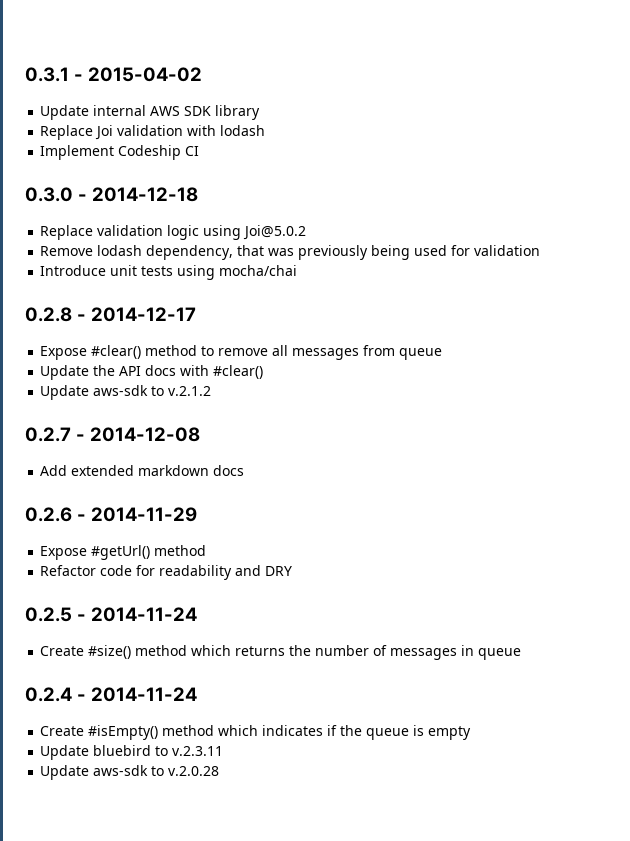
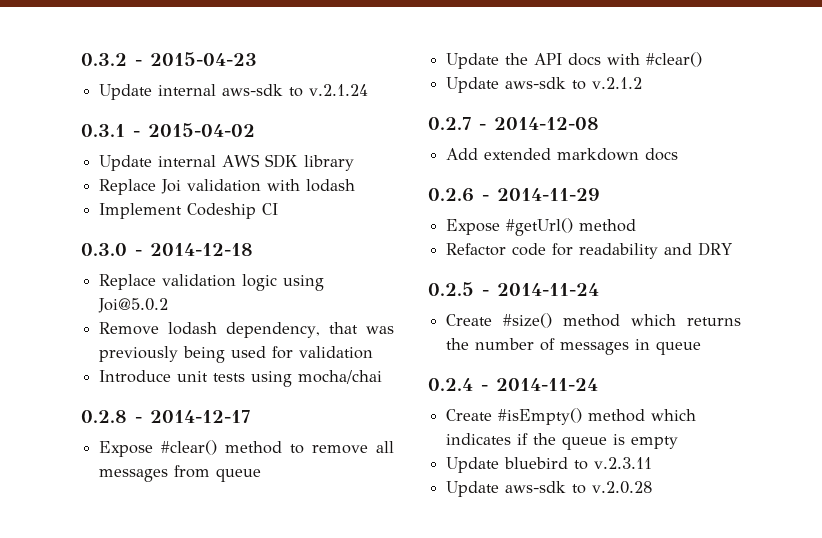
+ 0.3.2 - 2015-04-23
+ Update internal aws-sdk to v.2.1.24

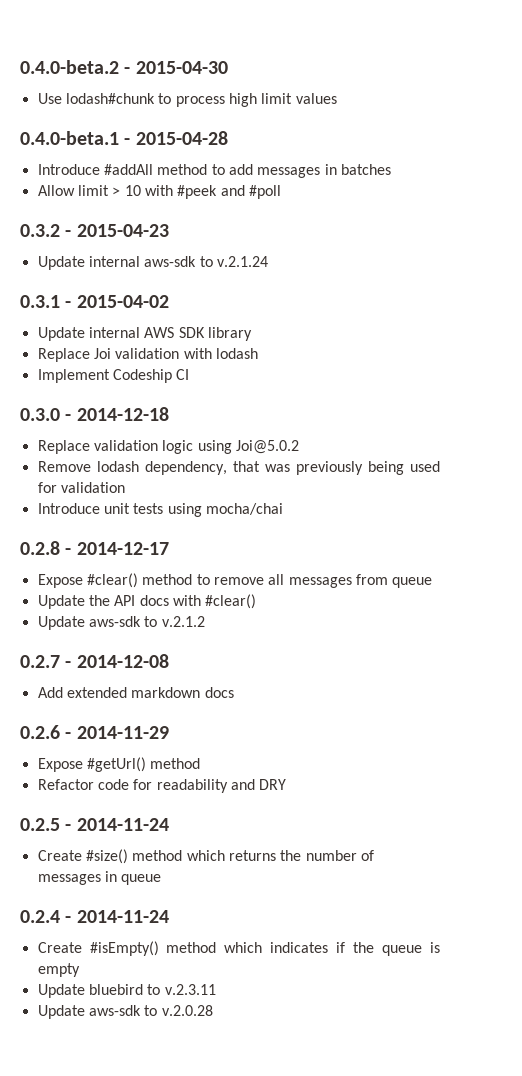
+ 0.4.0-beta.2 - 2015-04-30
+ Use lodash#chunk to process high limit values
+ 0.4.0-beta.1 - 2015-04-28
+ Introduce #addAll method to add messages in batches
+ Allow limit > 10 with #peek and #poll

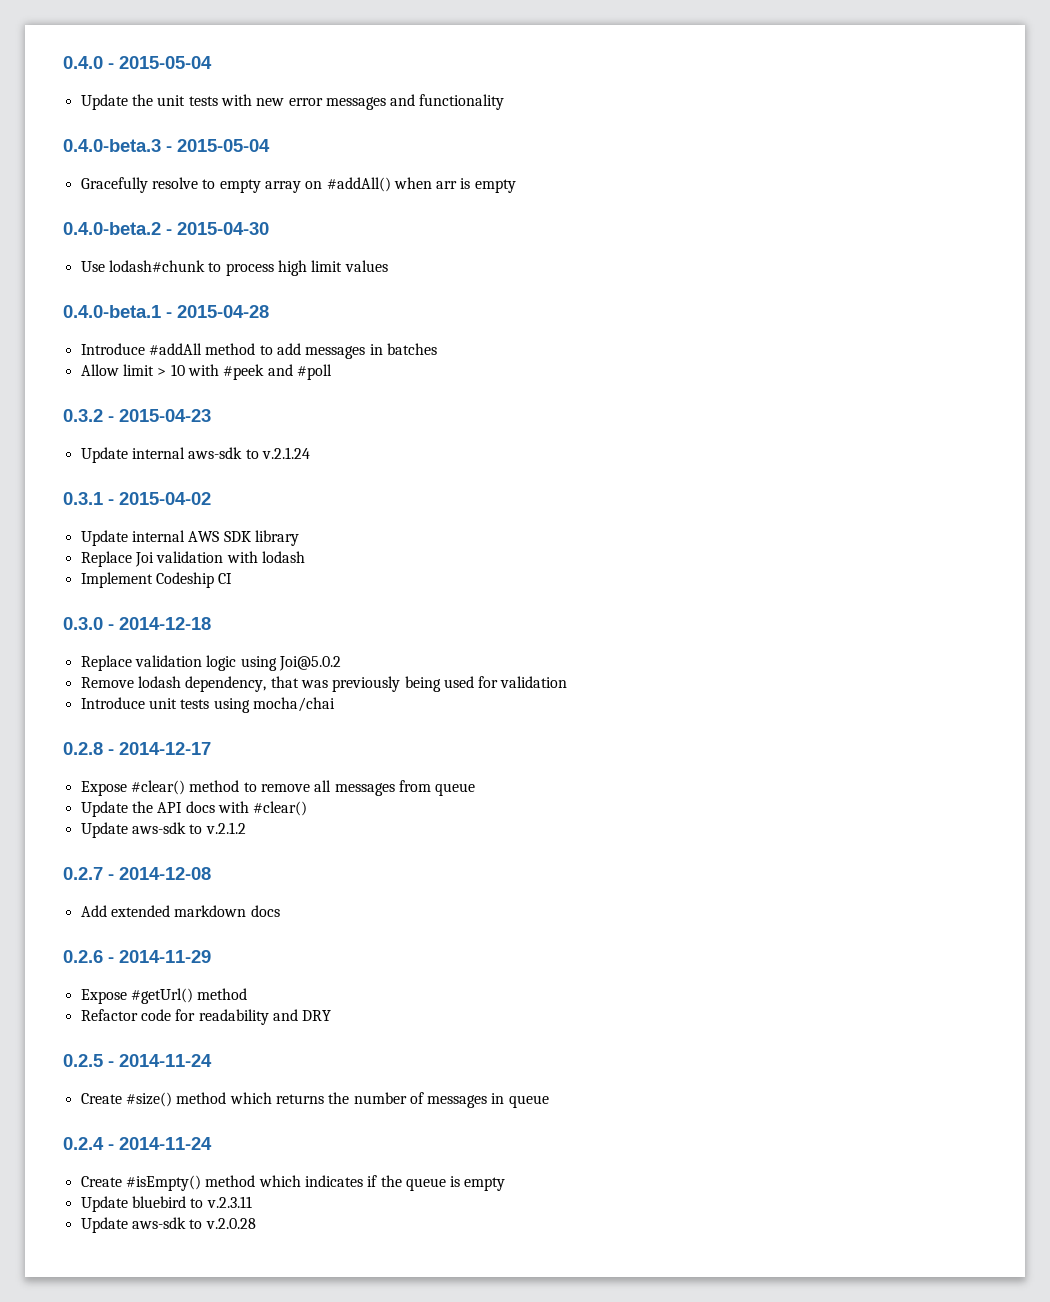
+ 0.4.0 - 2015-05-04
+ Update the unit tests with new error messages and functionality
+ 0.4.0-beta.3 - 2015-05-04
+ Gracefully resolve to empty array on #addAll() when arr is empty

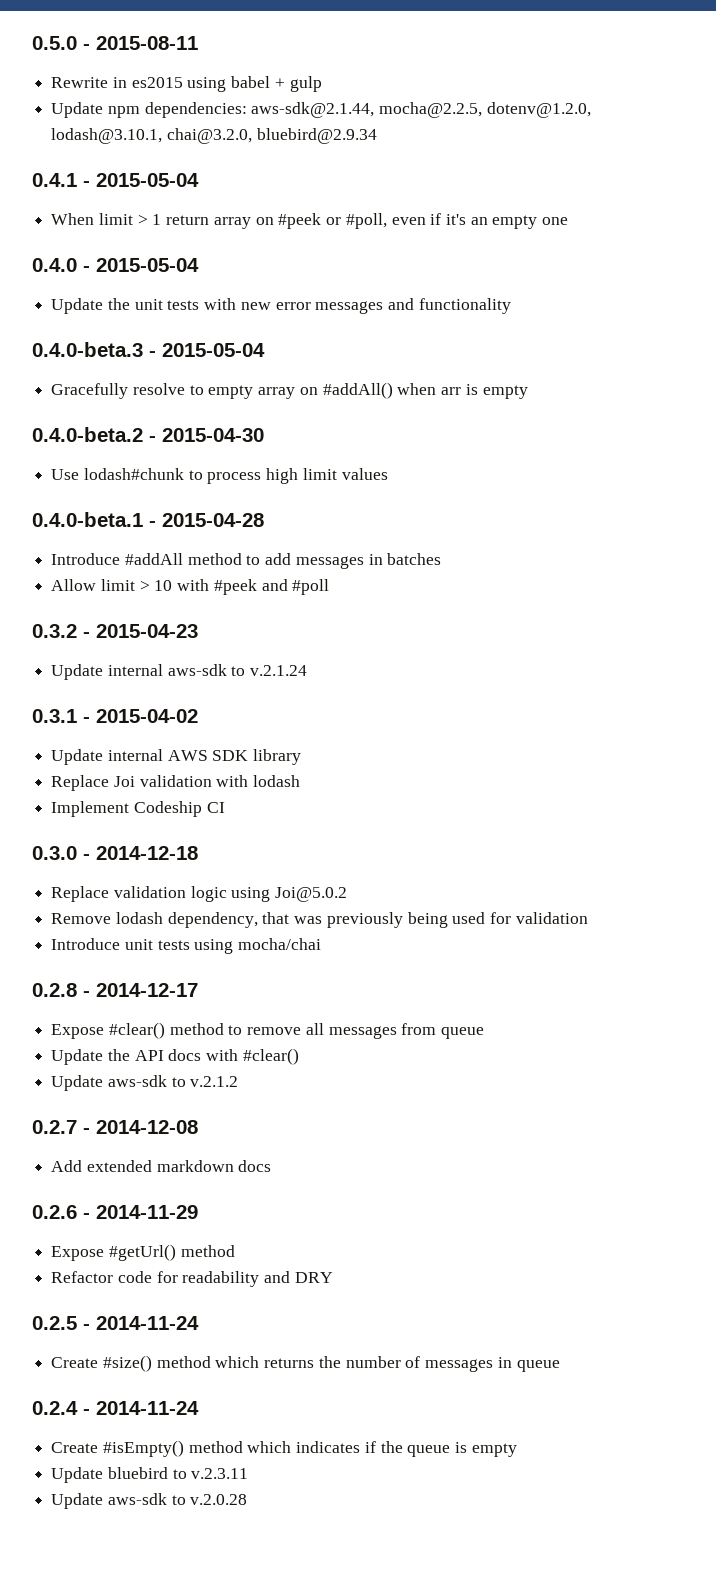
+ 0.5.0 - 2015-08-11
+ Rewrite in es2015 using babel + gulp
+ Update npm dependencies: aws-sdk@2.1.44, mocha@2.2.5, dotenv@1.2.0, lodash@3.10.1, chai@3.2.0, bluebird@2.9.34
+ 0.4.1 - 2015-05-04
+ When limit > 1 return array on #peek or #poll, even if it's an empty one

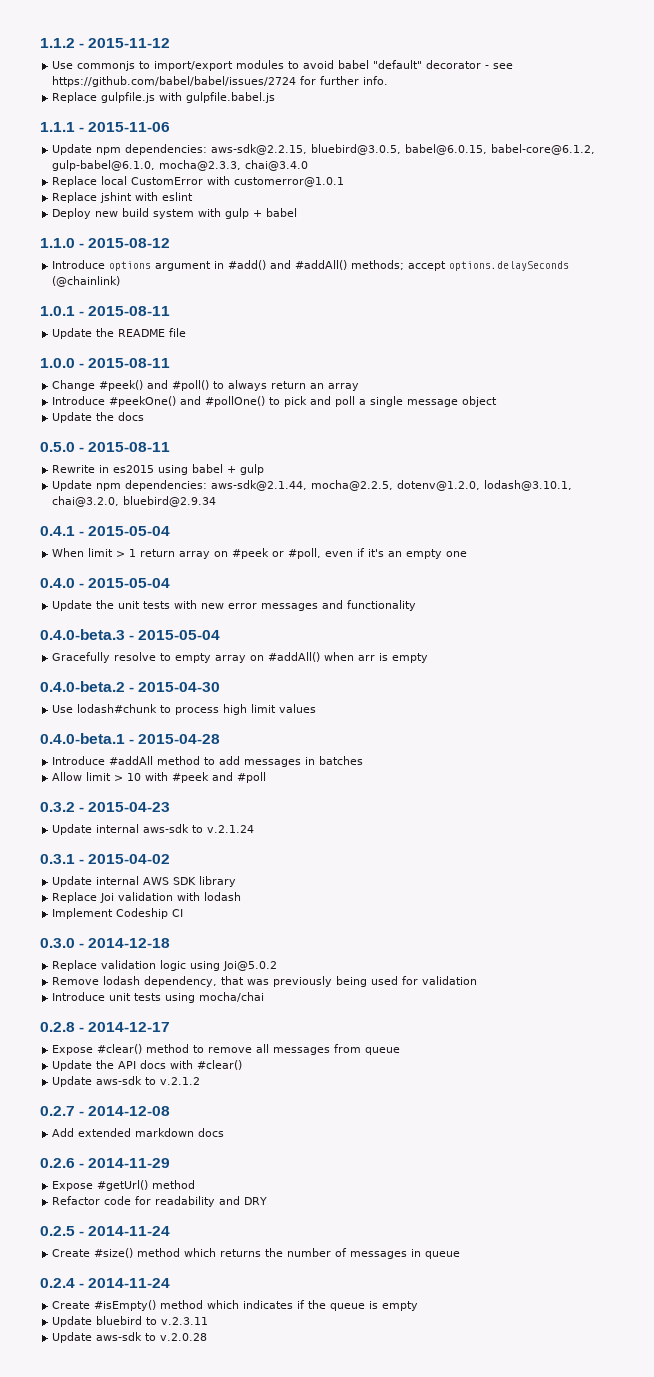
+ 1.1.2 - 2015-11-12
+ Use commonjs to import/export modules to avoid babel "default" decorator - see https://github.com/babel/babel/issues/2724 for further info.
+ Replace gulpfile.js with gulpfile.babel.js
+ 1.1.1 - 2015-11-06
+ Update npm dependencies: aws-sdk@2.2.15, bluebird@3.0.5, babel@6.0.15, babel-core@6.1.2, gulp-babel@6.1.0, mocha@2.3.3, chai@3.4.0
+ Replace local CustomError with customerror@1.0.1
+ Replace jshint with eslint
+ Deploy new build system with gulp + babel
+ 1.1.0 - 2015-08-12
+ Introduce options argument in #add() and #addAll() methods; accept options.delaySeconds (@chainlink)
+ 1.0.1 - 2015-08-11
+ Update the README file
+ 1.0.0 - 2015-08-11
+ Change #peek() and #poll() to always return an array
+ Introduce #peekOne() and #pollOne() to pick and poll a single message object
+ Update the docs

